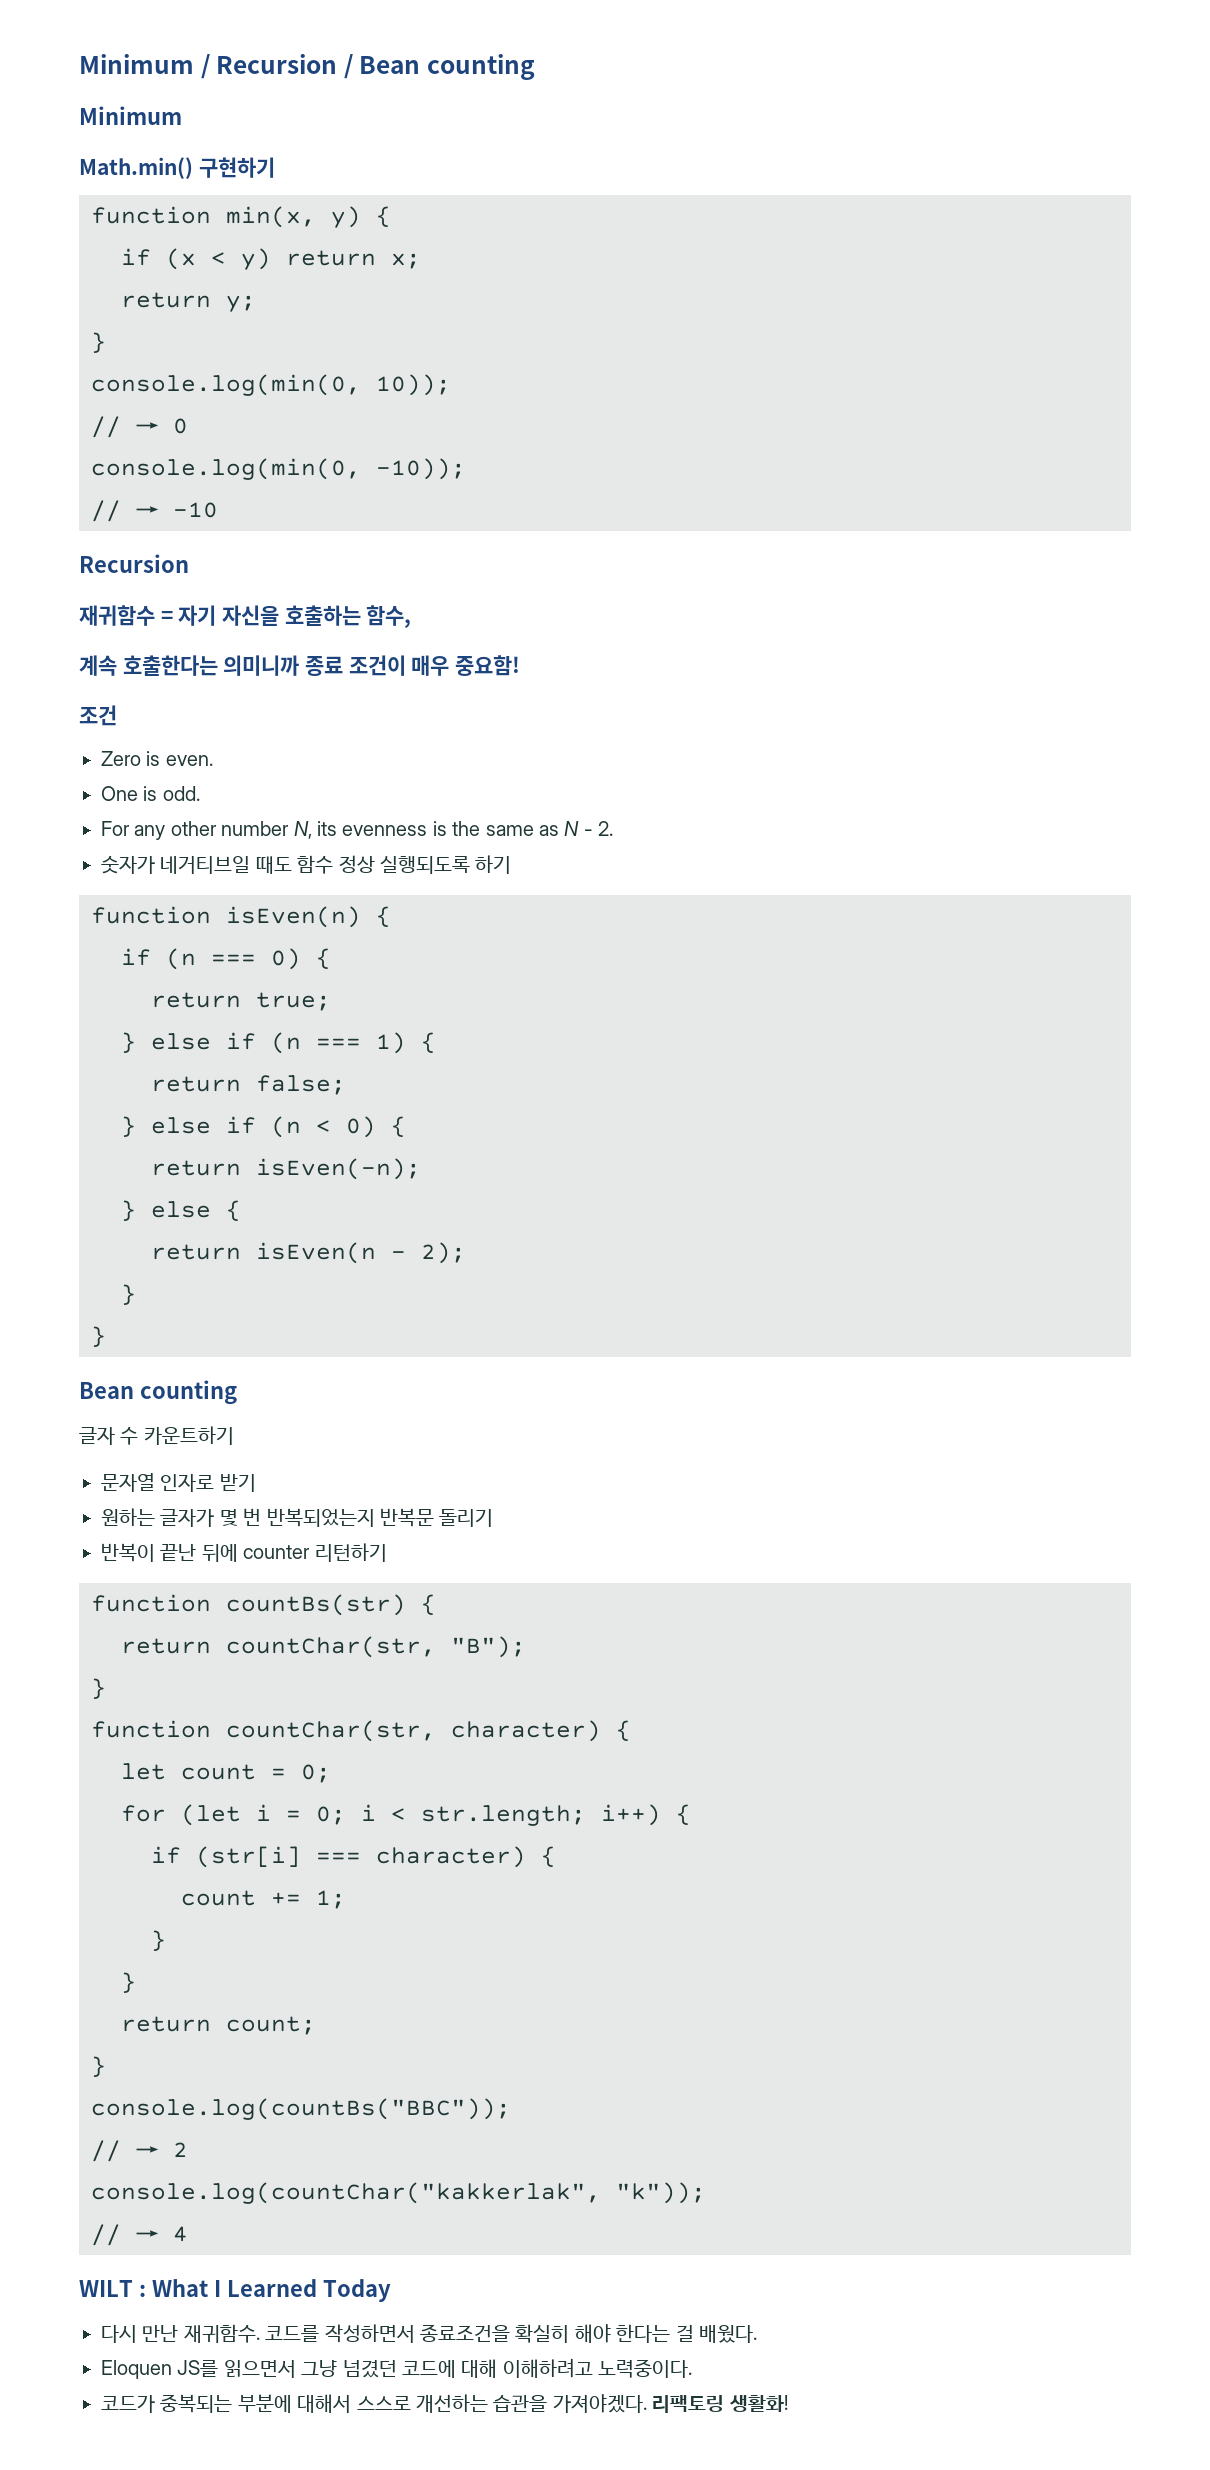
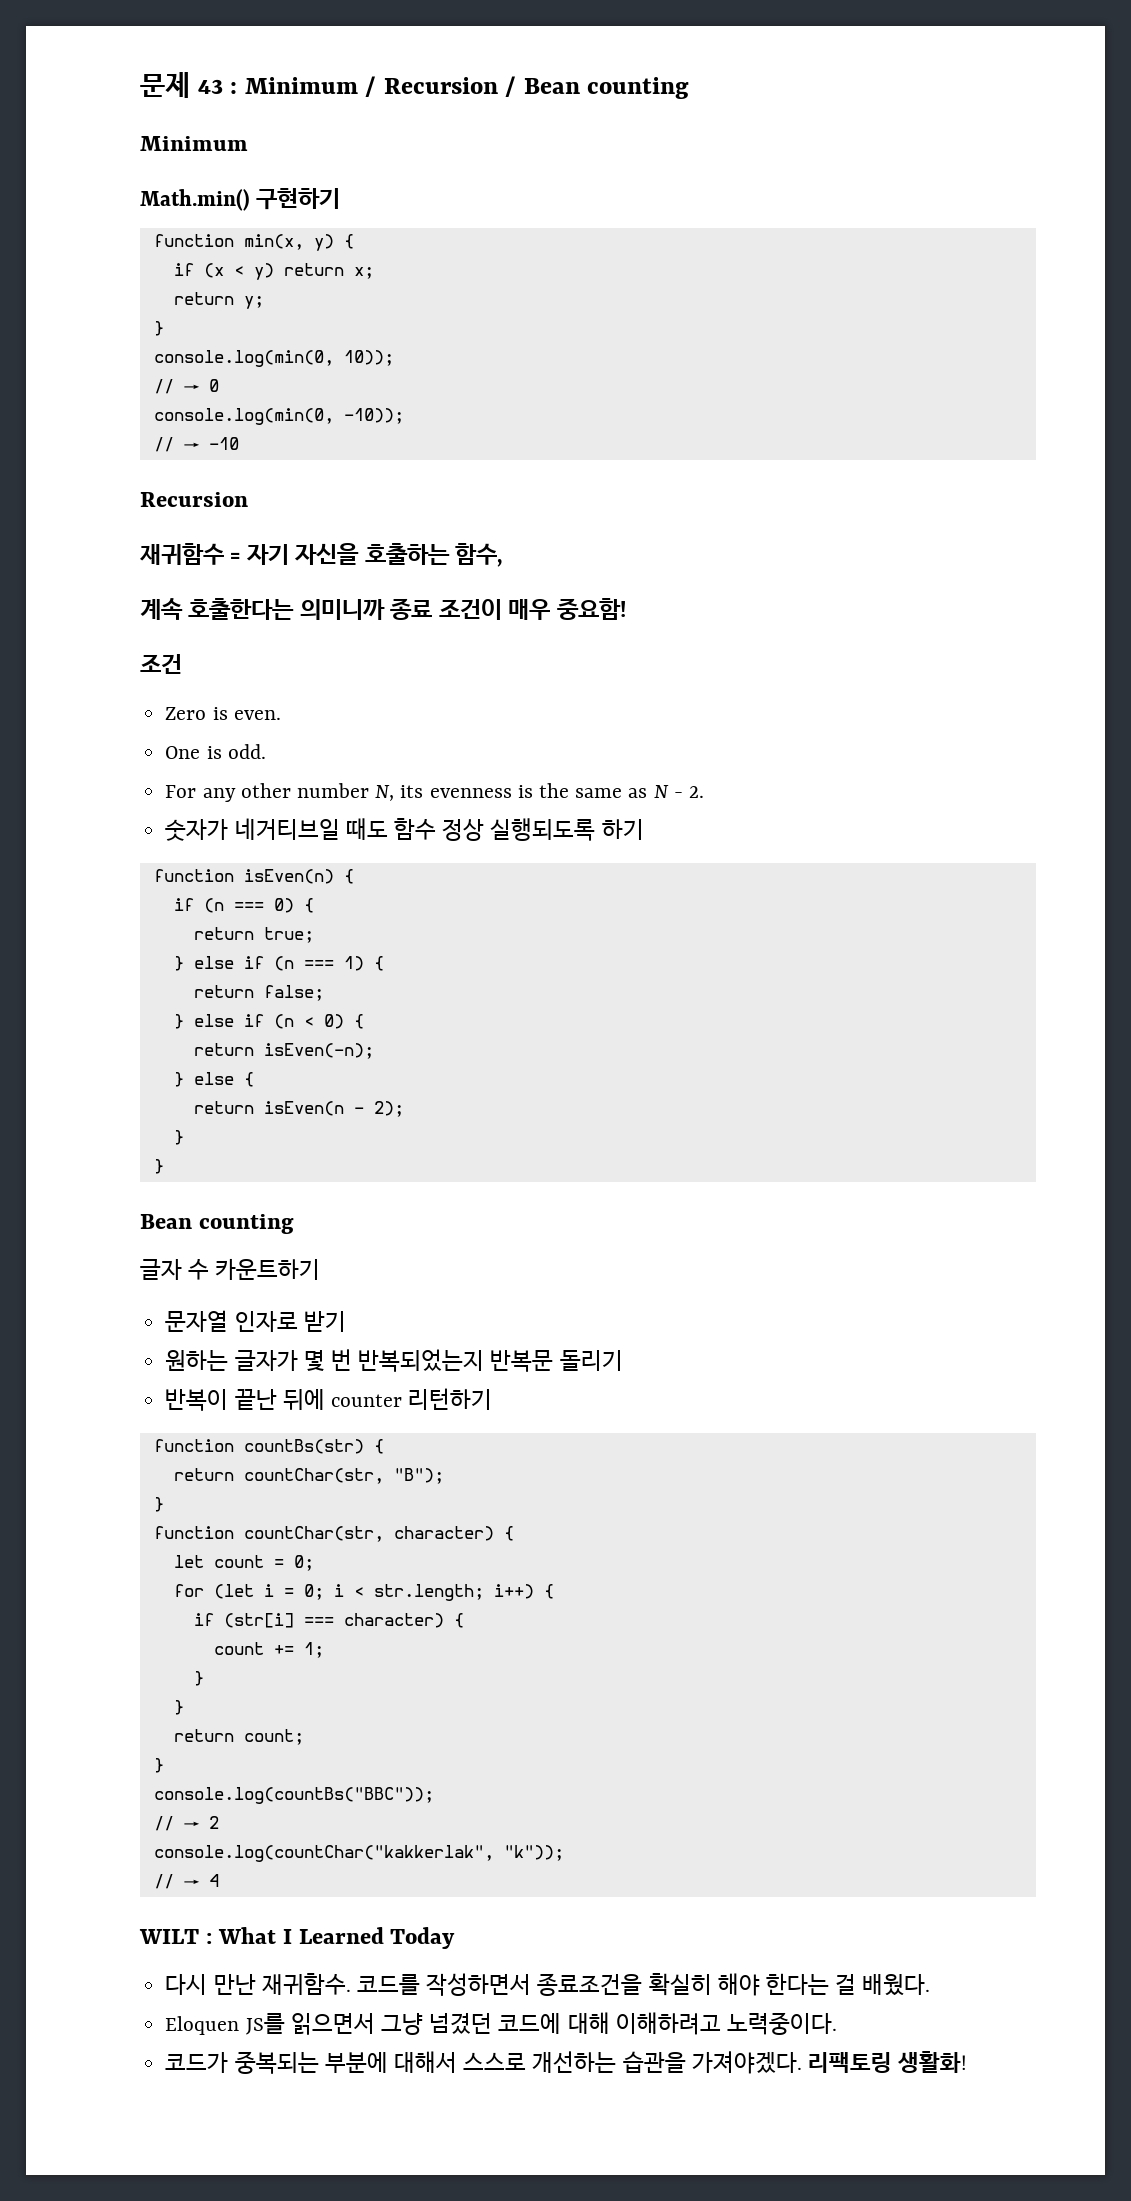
- Minimum / Recursion / Bean counting
+ 문제 43 : Minimum / Recursion / Bean counting

